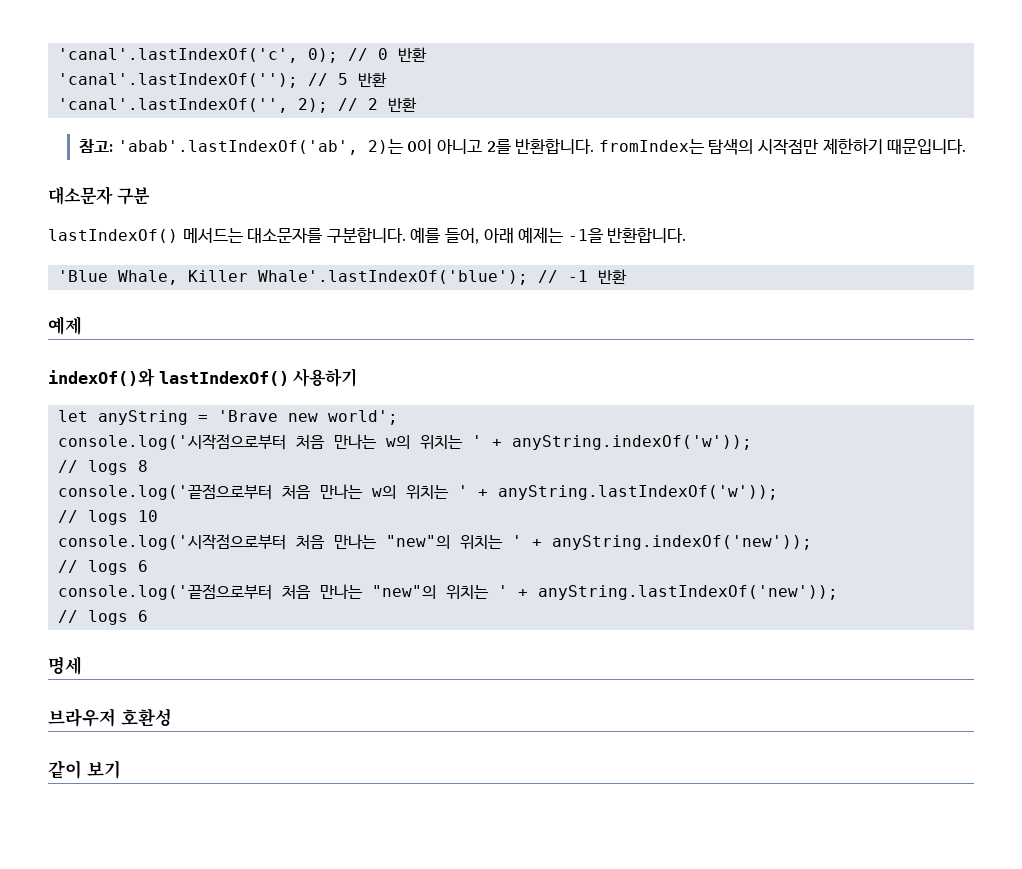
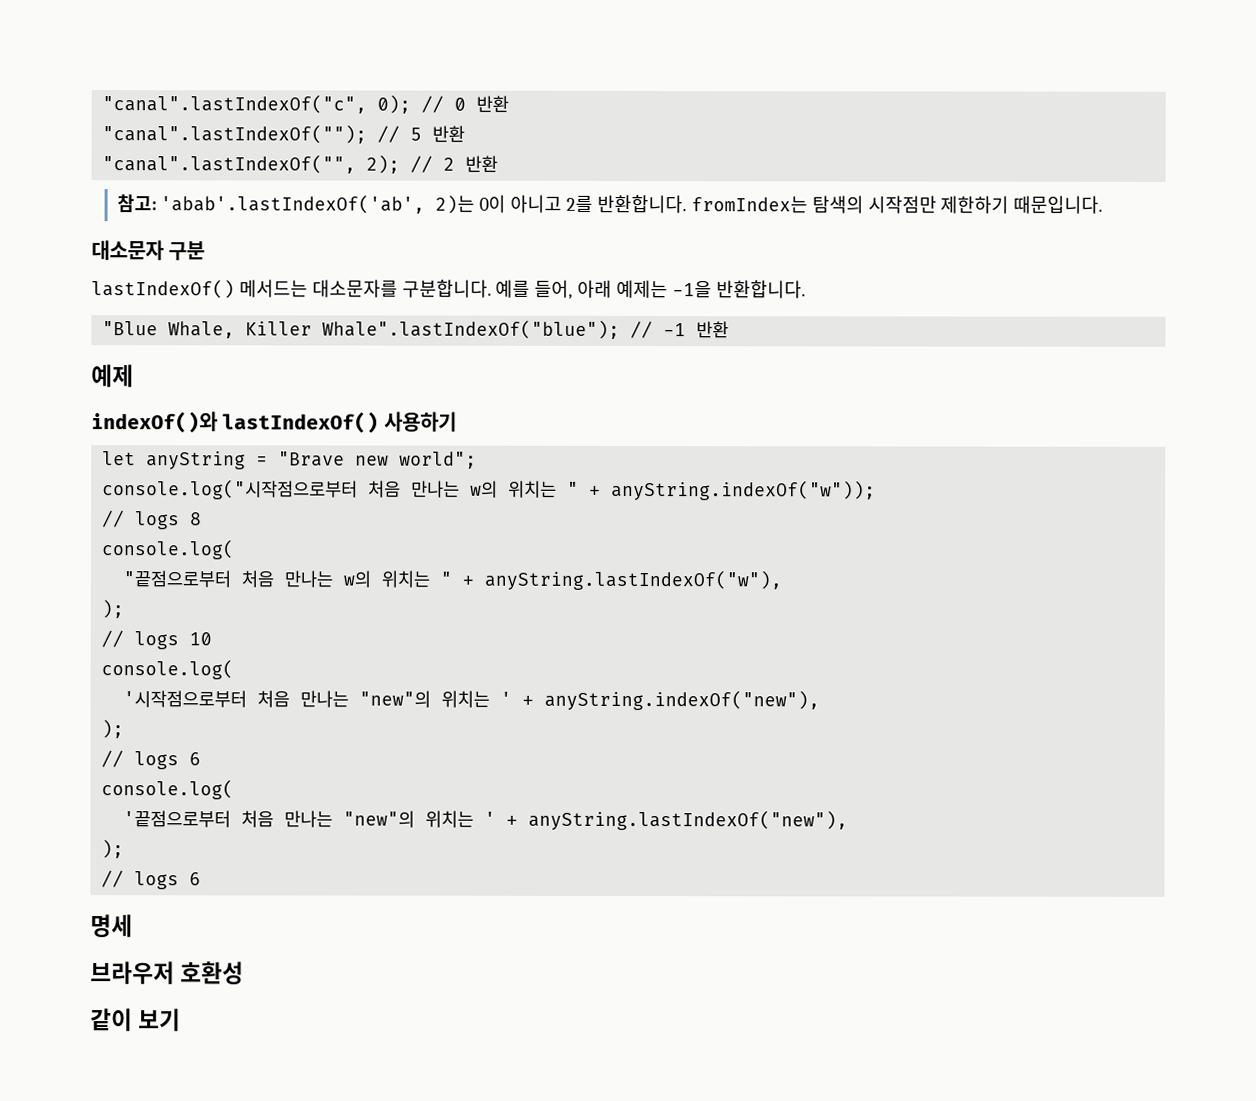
- 'canal'.lastIndexOf('c', 0); // 0 반환
+ "canal".lastIndexOf("c", 0); // 0 반환
- 'canal'.lastIndexOf(''); // 5 반환
+ "canal".lastIndexOf(""); // 5 반환
- 'canal'.lastIndexOf('', 2); // 2 반환
+ "canal".lastIndexOf("", 2); // 2 반환
- 'Blue Whale, Killer Whale'.lastIndexOf('blue'); // -1 반환
+ "Blue Whale, Killer Whale".lastIndexOf("blue"); // -1 반환
- let anyString = 'Brave new world';
- console.log('시작점으로부터 처음 만나는 w의 위치는 ' + anyString.indexOf('w'));
+ let anyString = "Brave new world";
+ console.log("시작점으로부터 처음 만나는 w의 위치는 " + anyString.indexOf("w"));
  // logs 8
- console.log('끝점으로부터 처음 만나는 w의 위치는 ' + anyString.lastIndexOf('w'));
+ console.log(
+ "끝점으로부터 처음 만나는 w의 위치는 " + anyString.lastIndexOf("w"),
+ );
  // logs 10
- console.log('시작점으로부터 처음 만나는 "new"의 위치는 ' + anyString.indexOf('new'));
+ console.log(
+ '시작점으로부터 처음 만나는 "new"의 위치는 ' + anyString.indexOf("new"),
+ );
  // logs 6
- console.log('끝점으로부터 처음 만나는 "new"의 위치는 ' + anyString.lastIndexOf('new'));
+ console.log(
+ '끝점으로부터 처음 만나는 "new"의 위치는 ' + anyString.lastIndexOf("new"),
+ );

